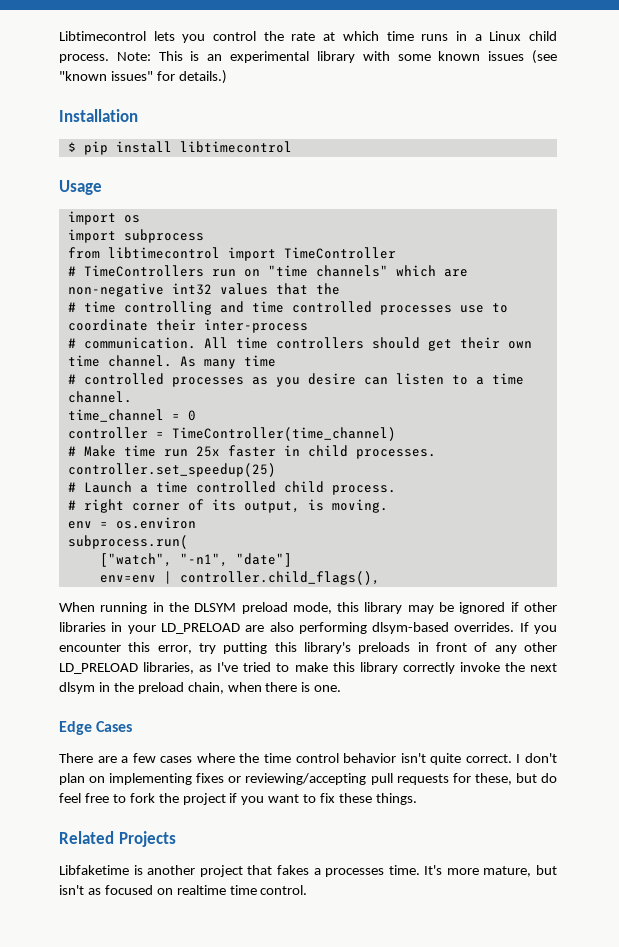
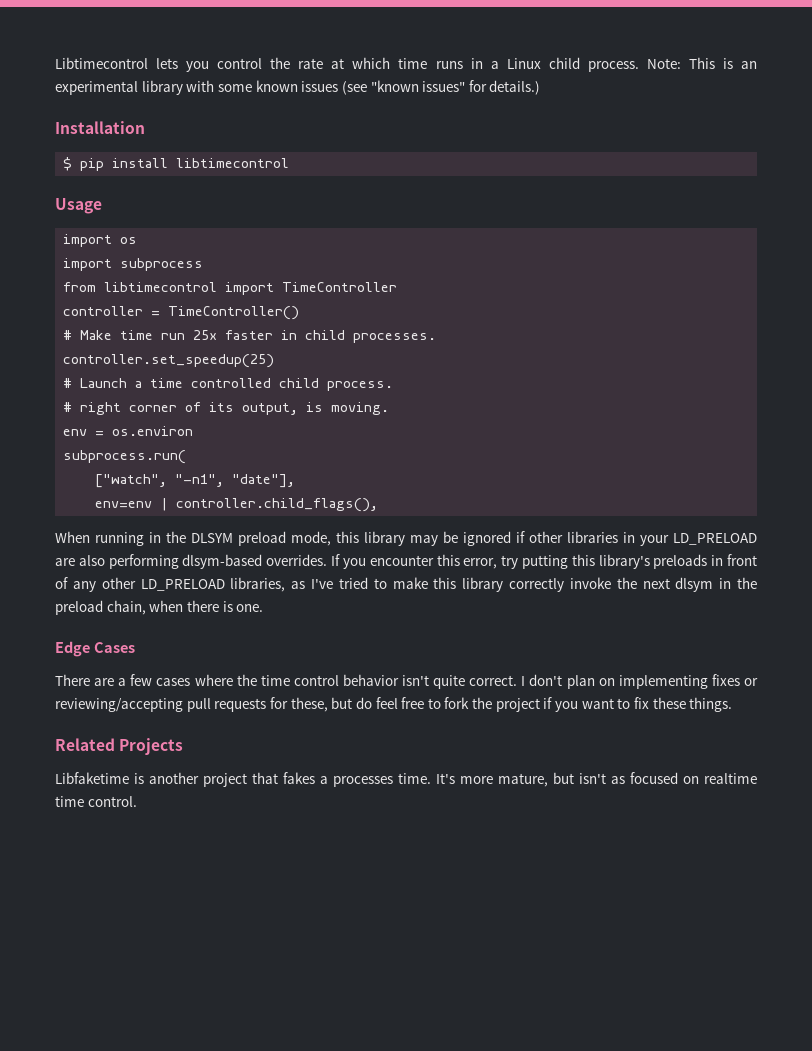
- # TimeControllers run on "time channels" which are non-negative int32 values that the
- # time controlling and time controlled processes use to coordinate their inter-process
- # communication. All time controllers should get their own time channel. As many time
- # controlled processes as you desire can listen to a time channel.
- time_channel = 0
- controller = TimeController(time_channel)
+ controller = TimeController()
- ["watch", "-n1", "date"]
+ ["watch", "-n1", "date"],

